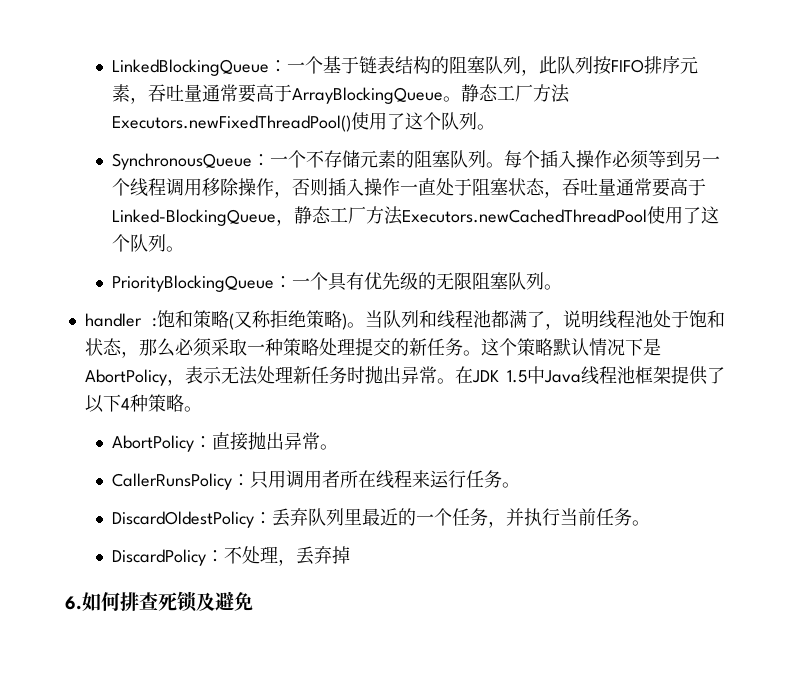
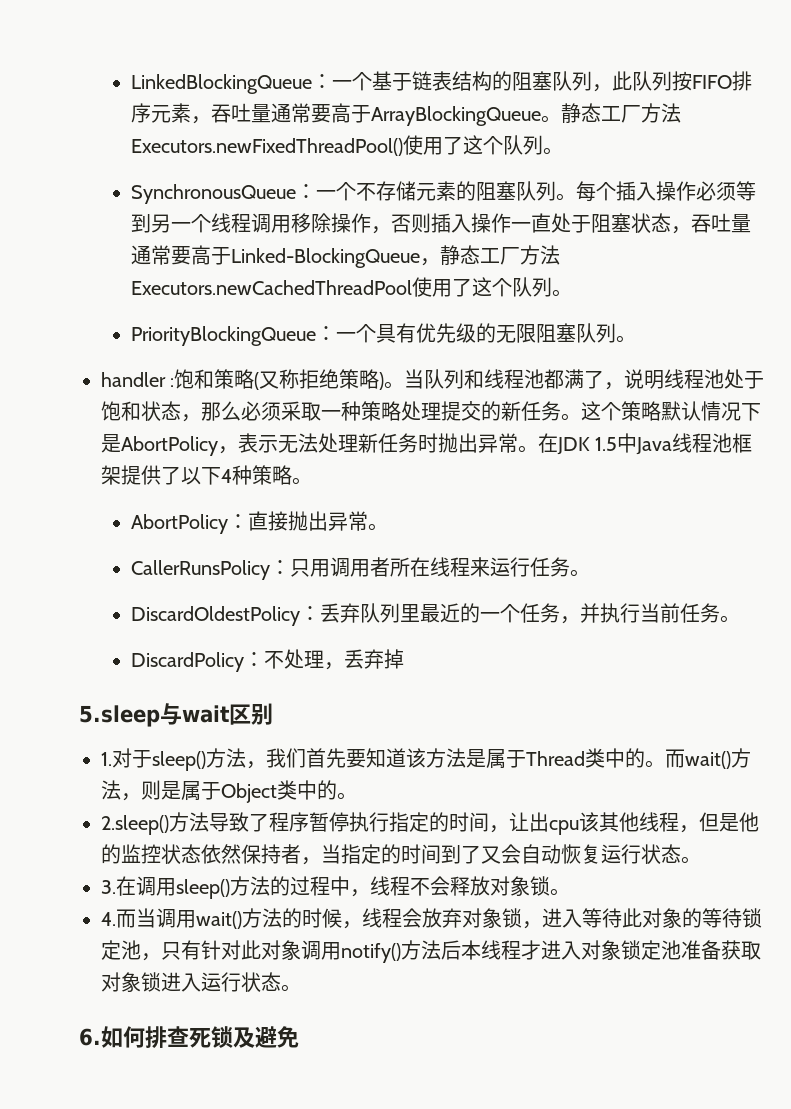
+ 5.sleep与wait区别
+ 1.对于sleep()方法，我们首先要知道该方法是属于Thread类中的。而wait()方法，则是属于Object类中的。
+ 2.sleep()方法导致了程序暂停执行指定的时间，让出cpu该其他线程，但是他的监控状态依然保持者，当指定的时间到了又会自动恢复运行状态。
+ 3.在调用sleep()方法的过程中，线程不会释放对象锁。
+ 4.而当调用wait()方法的时候，线程会放弃对象锁，进入等待此对象的等待锁定池，只有针对此对象调用notify()方法后本线程才进入对象锁定池准备获取对象锁进入运行状态。

